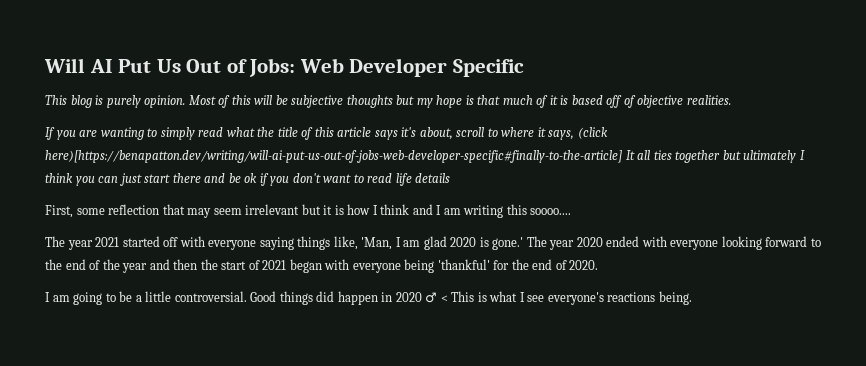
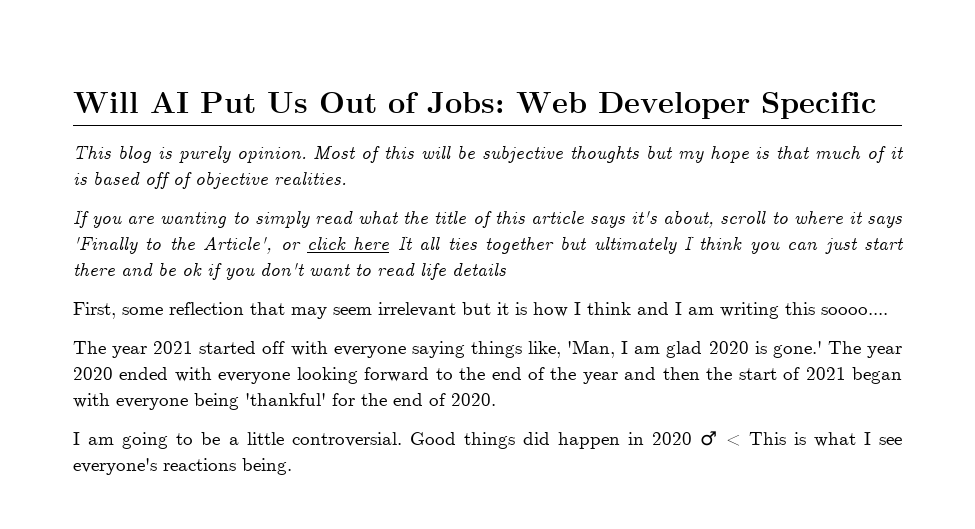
- If you are wanting to simply read what the title of this article says it's about, scroll to where it says, (click here)[https://benapatton.dev/writing/will-ai-put-us-out-of-jobs-web-developer-specific#finally-to-the-article] It all ties together but ultimately I think you can just start there and be ok if you don't want to read life details
+ If you are wanting to simply read what the title of this article says it's about, scroll to where it says 'Finally to the Article', or click here It all ties together but ultimately I think you can just start there and be ok if you don't want to read life details

